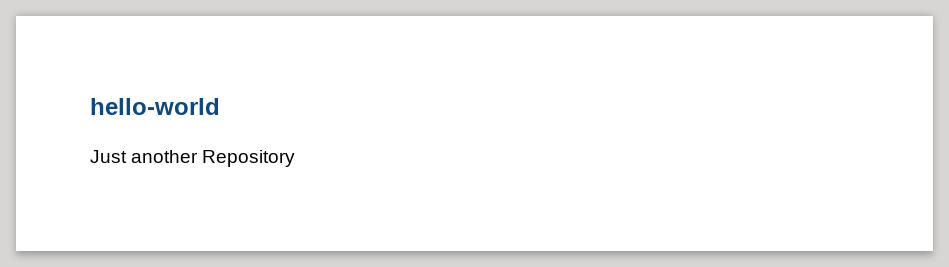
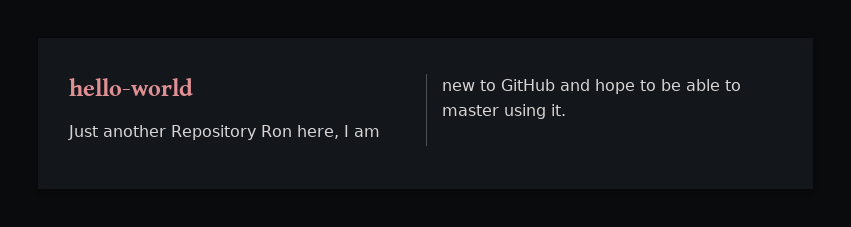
- Just another Repository
+ Just another Repository Ron here, I am new to GitHub and hope to be able to master using it.

